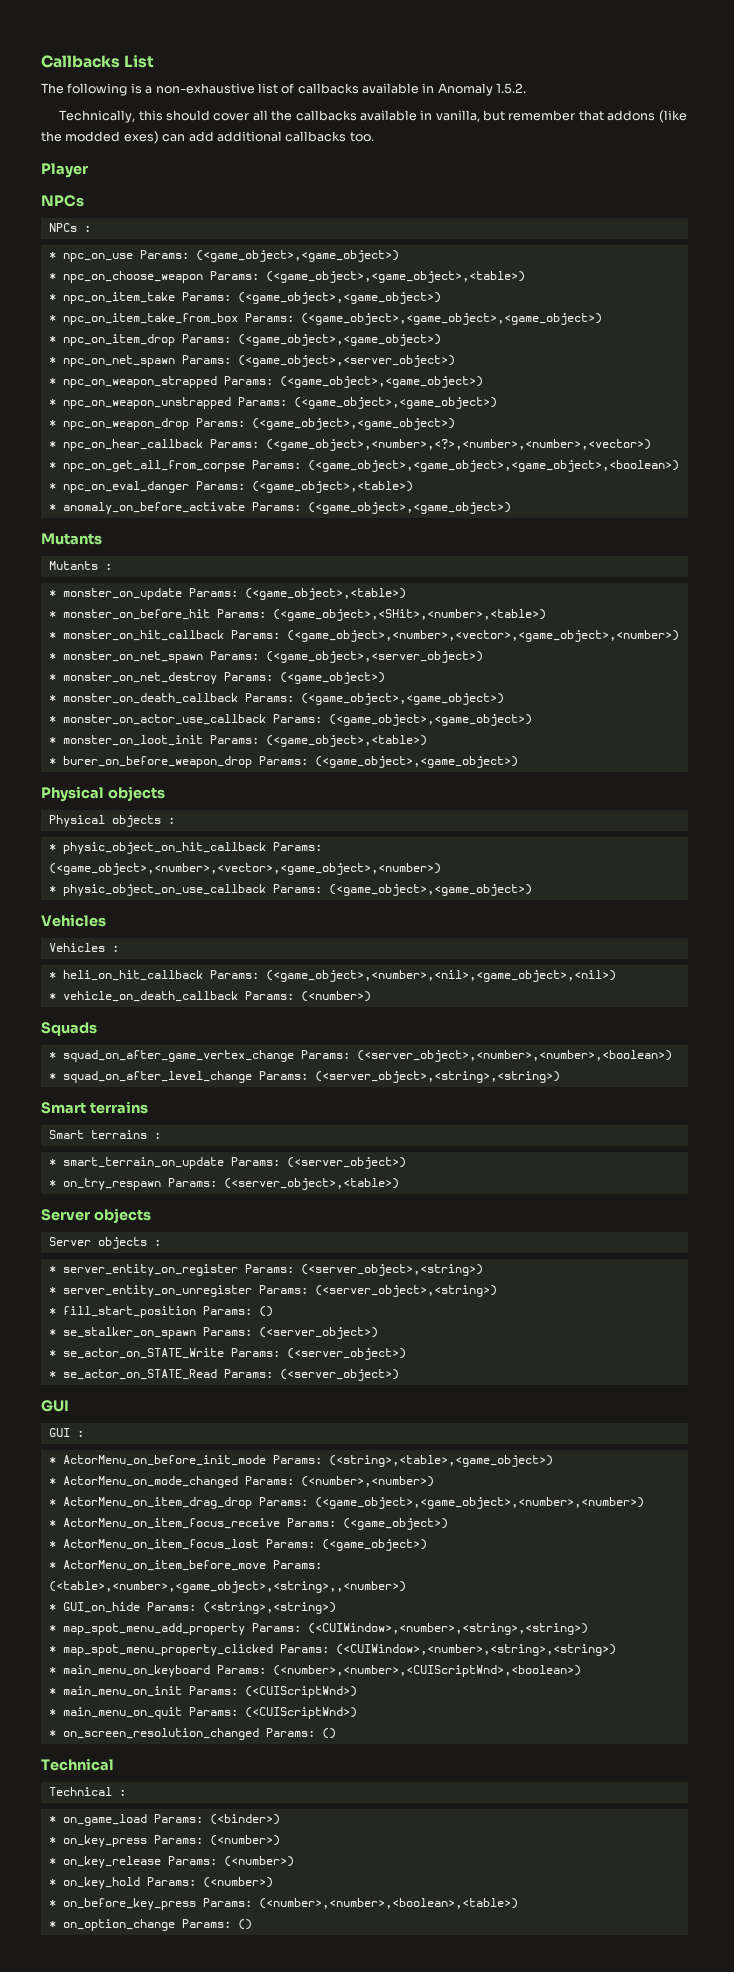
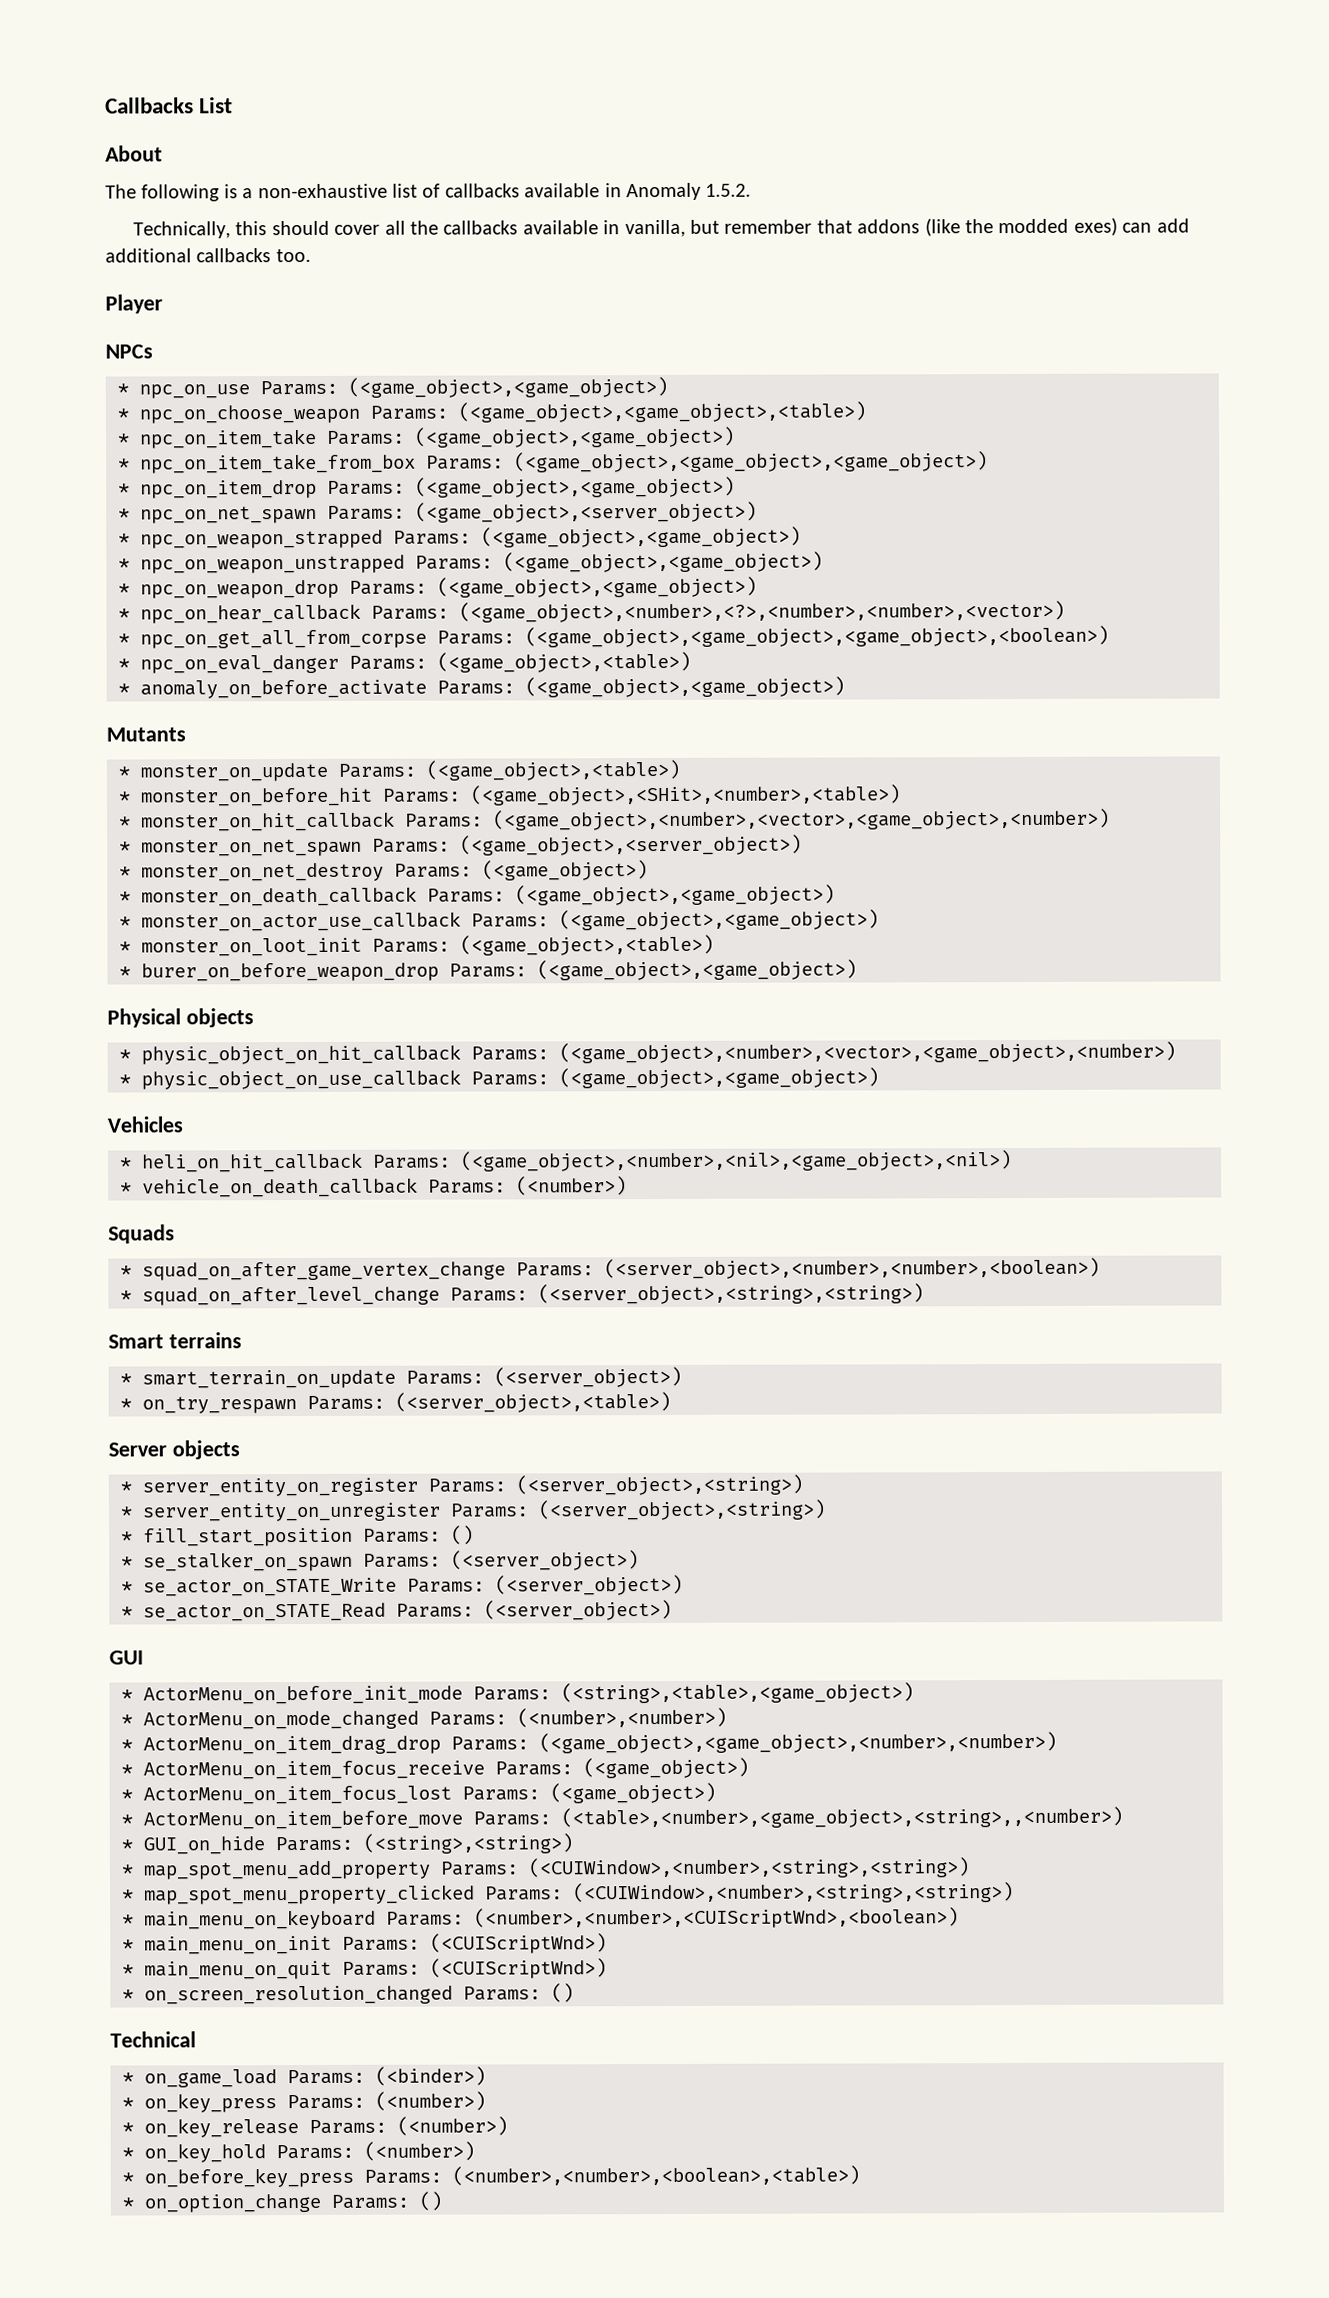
+ About
- NPCs :
- Mutants :
- Physical objects :
- Vehicles :
- Smart terrains :
- Server objects :
- GUI :
- Technical :

